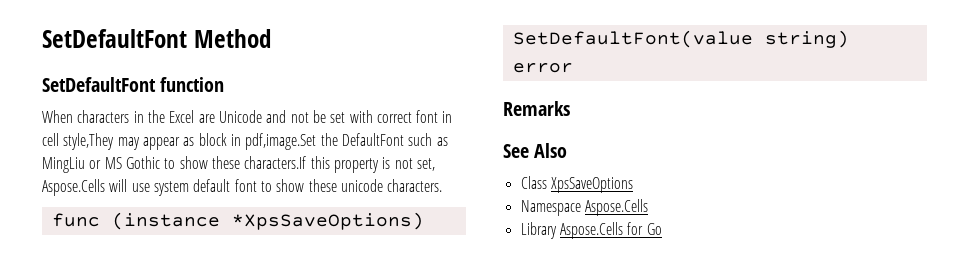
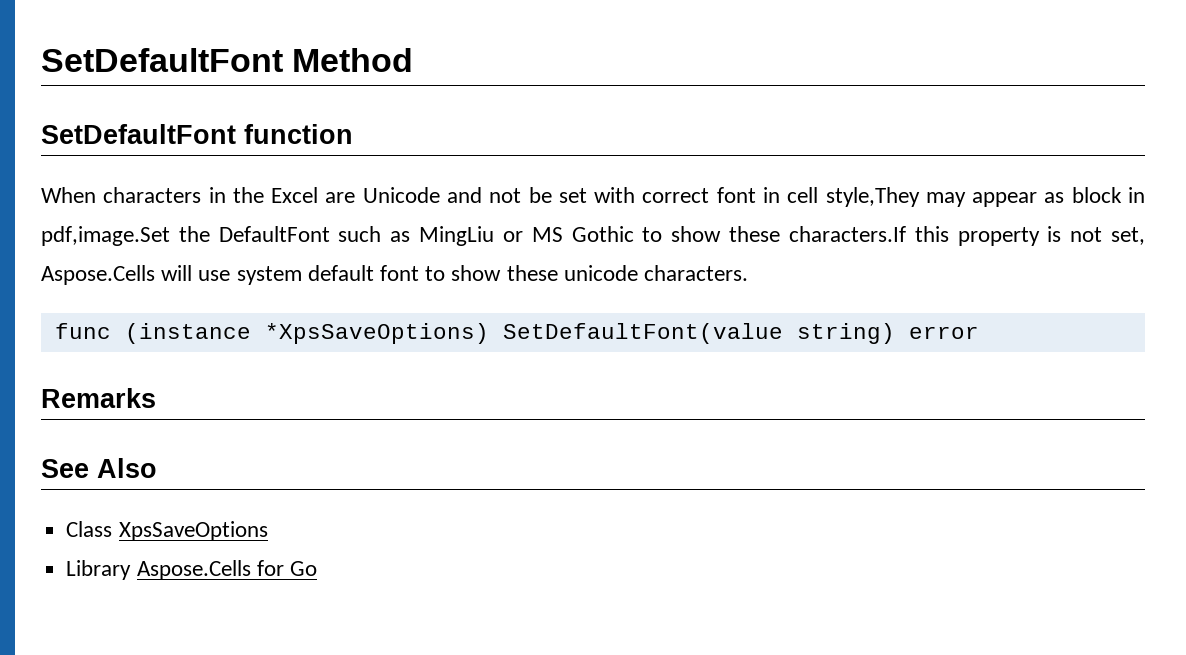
- Namespace Aspose.Cells

